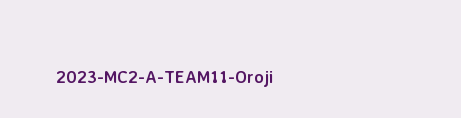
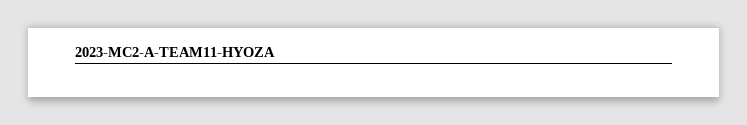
- 2023-MC2-A-TEAM11-Oroji
+ 2023-MC2-A-TEAM11-HYOZA

